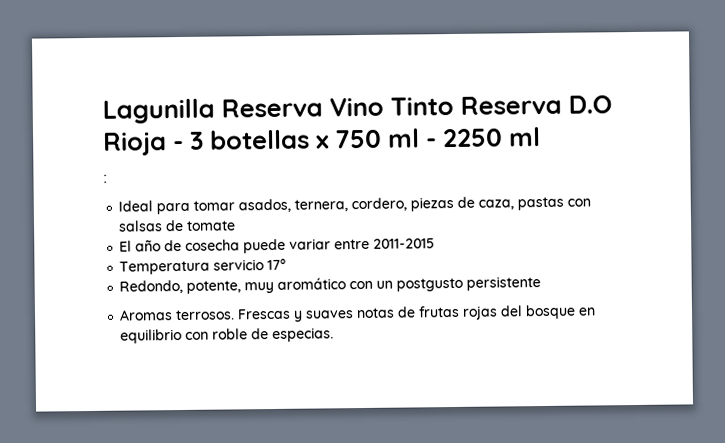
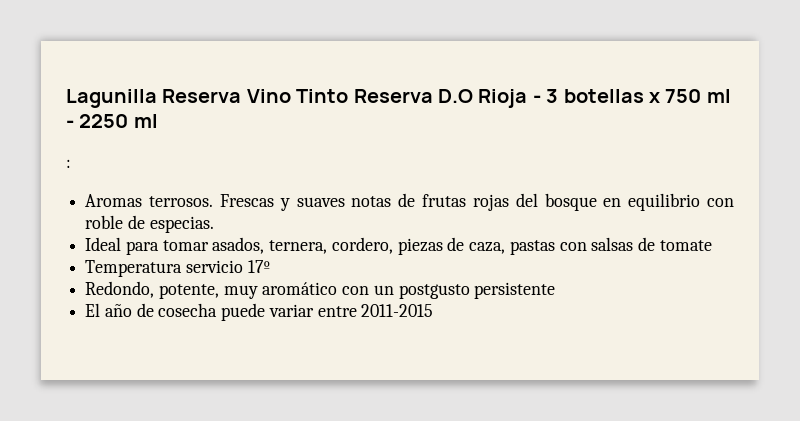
- Ideal para tomar asados, ternera, cordero, piezas de caza, pastas con salsas de tomate
- El año de cosecha puede variar entre 2011-2015
- Temperatura servicio 17º
- Redondo, potente, muy aromático con un postgusto persistente
+ Ideal para tomar asados, ternera, cordero, piezas de caza, pastas con salsas de tomate
+ Temperatura servicio 17º
+ Redondo, potente, muy aromático con un postgusto persistente
+ El año de cosecha puede variar entre 2011-2015

